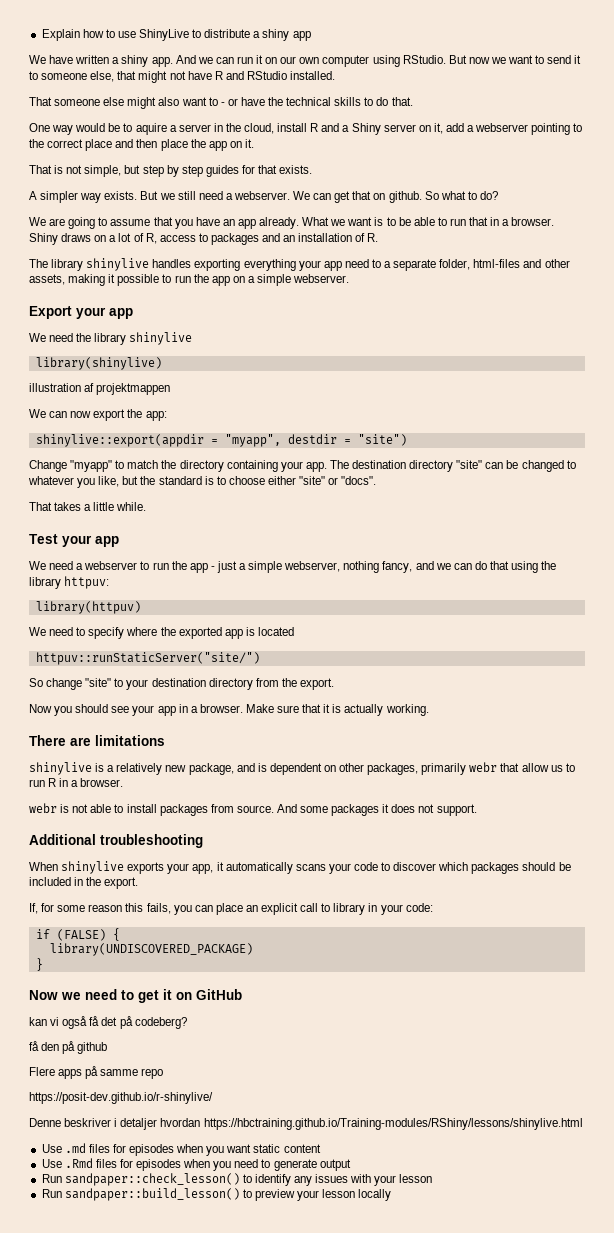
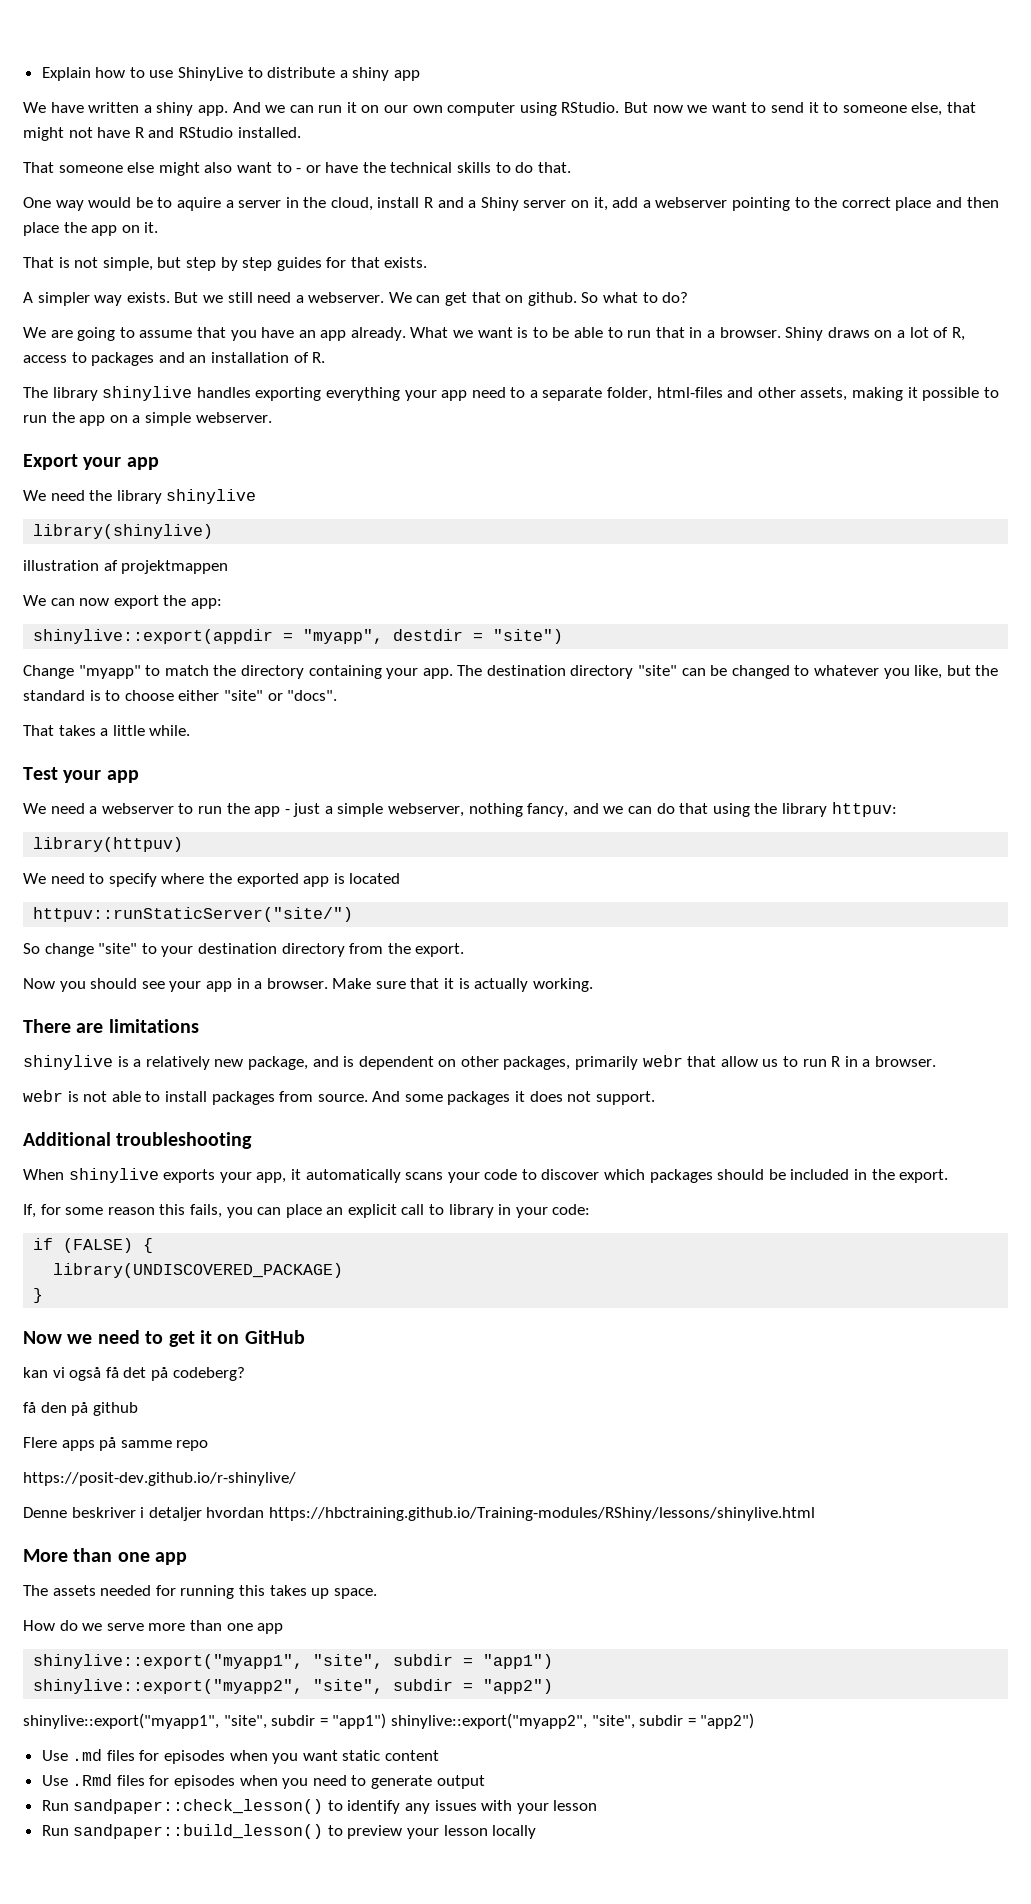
+ More than one app
+ The assets needed for running this takes up space.
+ How do we serve more than one app
+ shinylive::export("myapp1", "site", subdir = "app1")
+ shinylive::export("myapp2", "site", subdir = "app2")
+ shinylive::export("myapp1", "site", subdir = "app1") shinylive::export("myapp2", "site", subdir = "app2")

